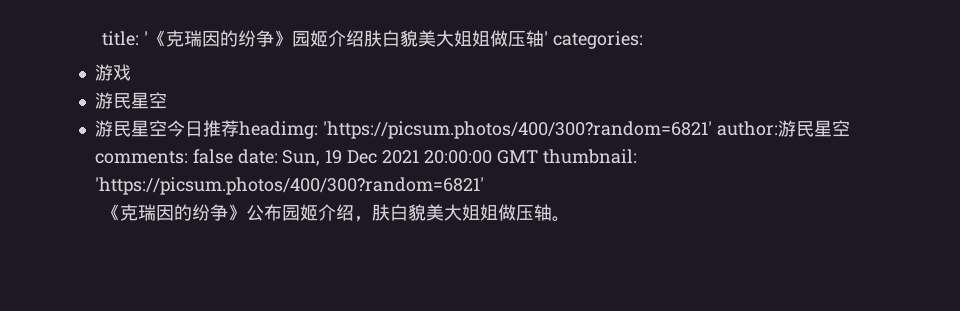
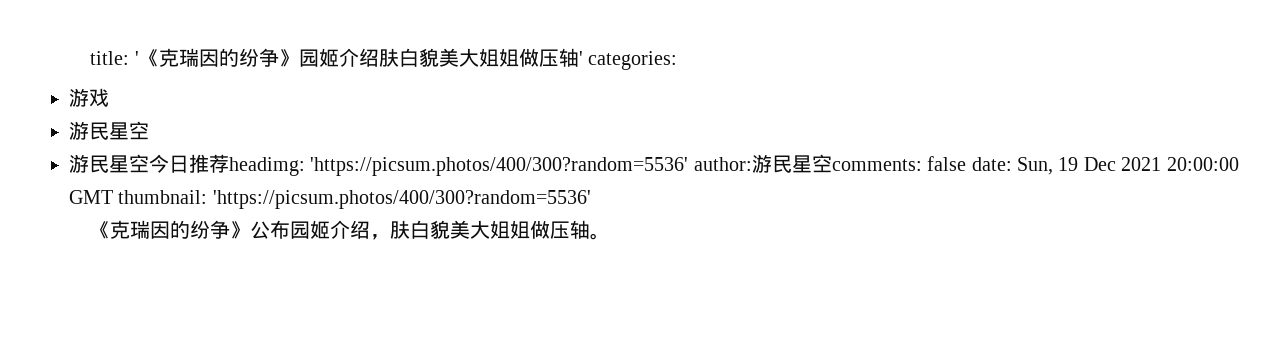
- 游民星空今日推荐headimg: 'https://picsum.photos/400/300?random=6821' author:游民星空comments: false date: Sun, 19 Dec 2021 20:00:00 GMT thumbnail: 'https://picsum.photos/400/300?random=6821'
+ 游民星空今日推荐headimg: 'https://picsum.photos/400/300?random=5536' author:游民星空comments: false date: Sun, 19 Dec 2021 20:00:00 GMT thumbnail: 'https://picsum.photos/400/300?random=5536'

